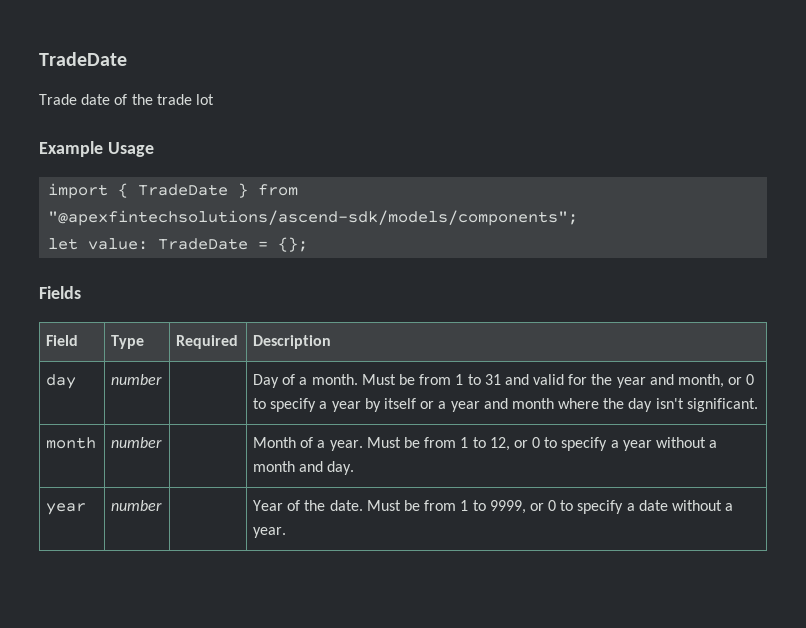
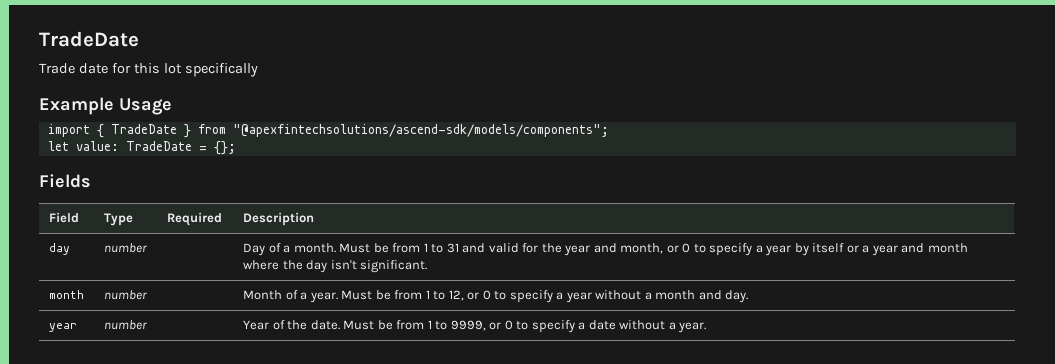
- Trade date of the trade lot
+ Trade date for this lot specifically

